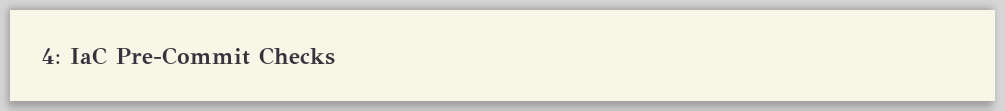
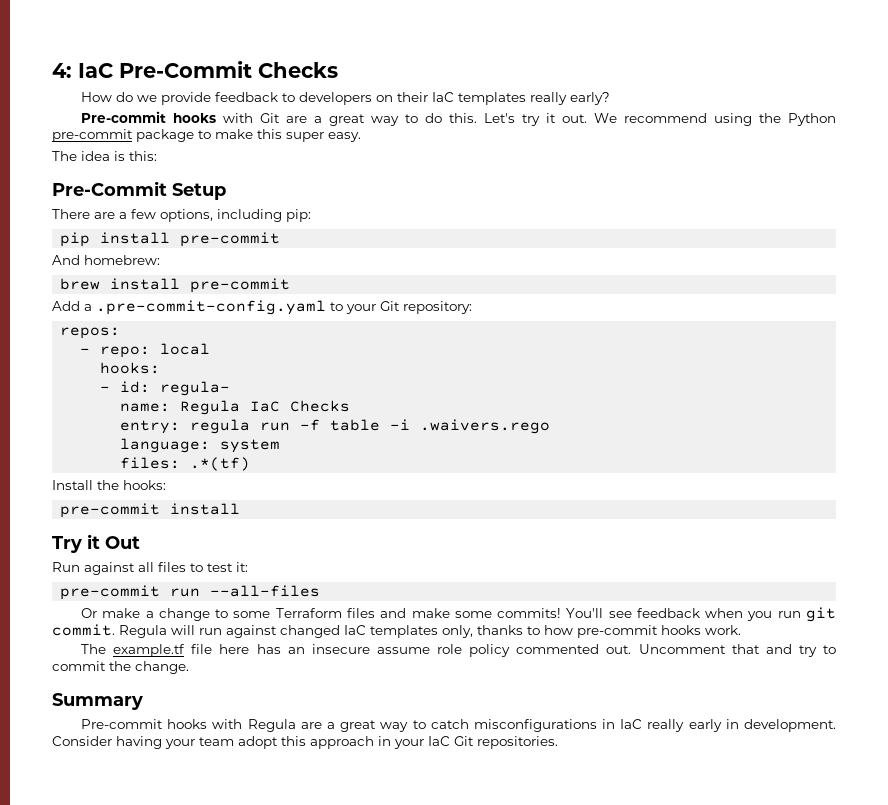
+ How do we provide feedback to developers on their IaC templates really early?
+ Pre-commit hooks with Git are a great way to do this. Let's try it out. We recommend using the Python pre-commit package to make this super easy.
+ The idea is this:
+ Pre-Commit Setup
+ There are a few options, including pip:
+ pip install pre-commit
+ And homebrew:
+ brew install pre-commit
+ Add a .pre-commit-config.yaml to your Git repository:
+ repos:
+ - repo: local
+ hooks:
+ - id: regula-
+ name: Regula IaC Checks
+ entry: regula run -f table -i .waivers.rego
+ language: system
+ files: .*(tf)
+ Install the hooks:
+ pre-commit install
+ Try it Out
+ Run against all files to test it:
+ pre-commit run --all-files
+ Or make a change to some Terraform files and make some commits! You'll see feedback when you run git commit. Regula will run against changed IaC templates only, thanks to how pre-commit hooks work.
+ The example.tf file here has an insecure assume role policy commented out. Uncomment that and try to commit the change.
+ Summary
+ Pre-commit hooks with Regula are a great way to catch misconfigurations in IaC really early in development. Consider having your team adopt this approach in your IaC Git repositories.

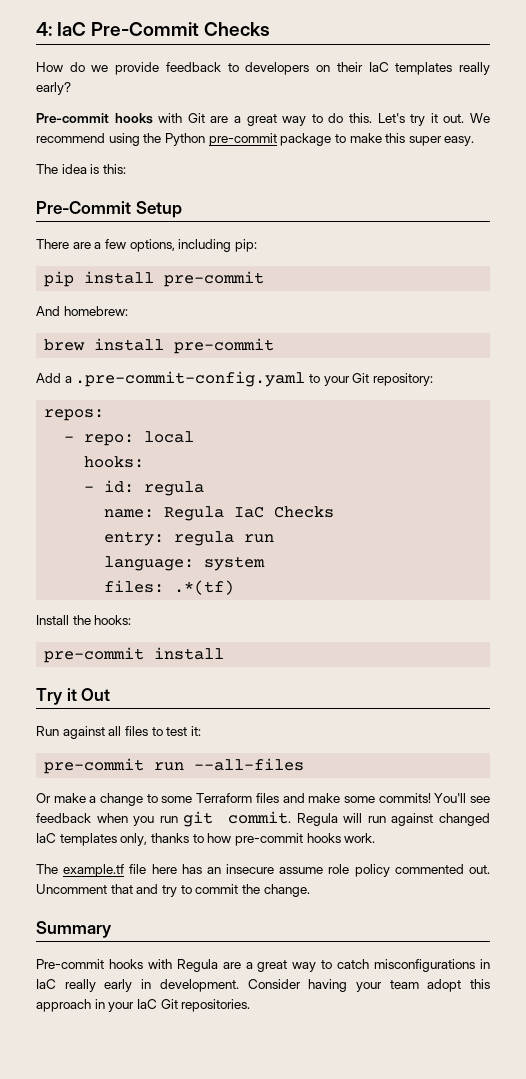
- - id: regula-
+ - id: regula
- entry: regula run -f table -i .waivers.rego
+ entry: regula run

